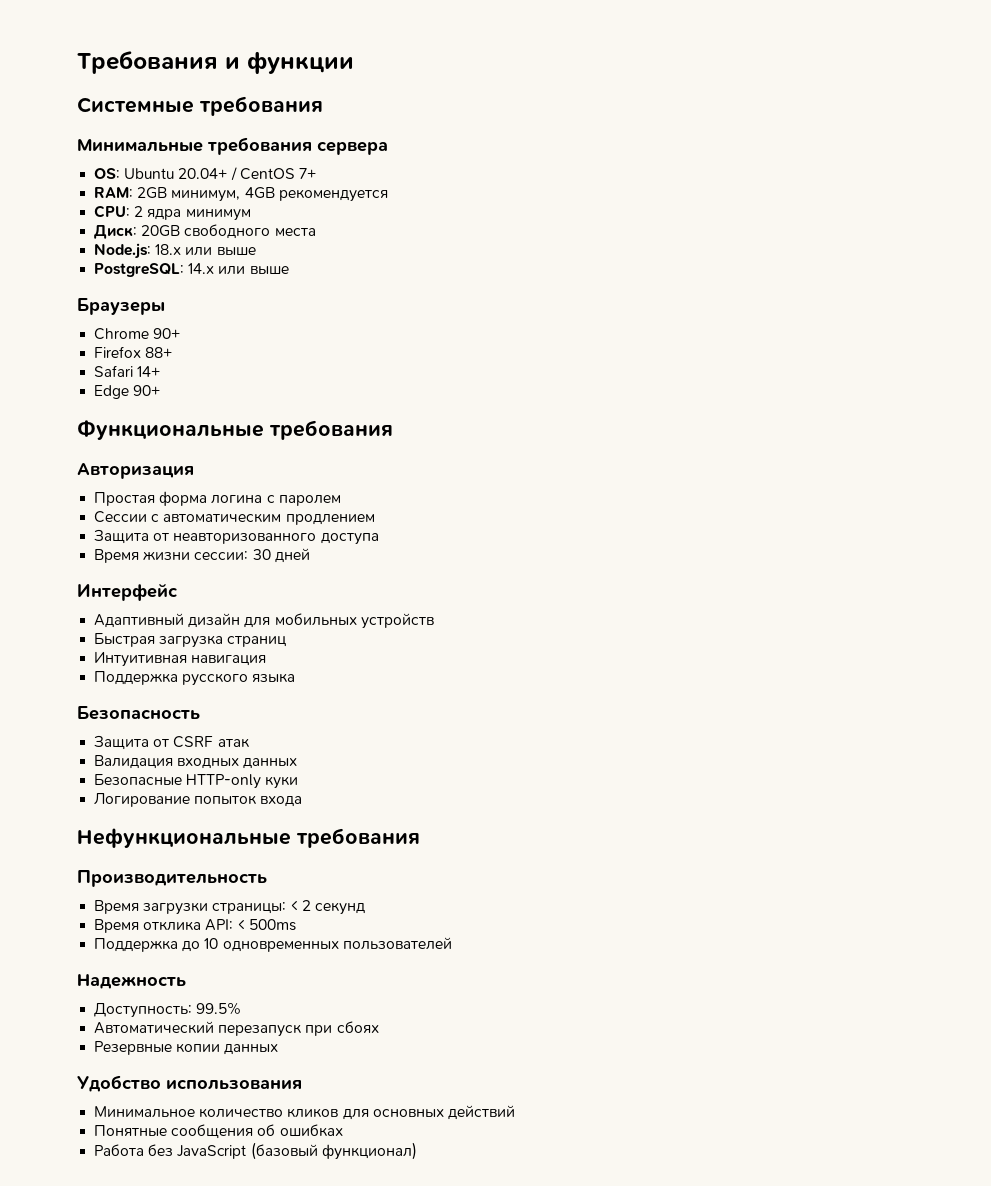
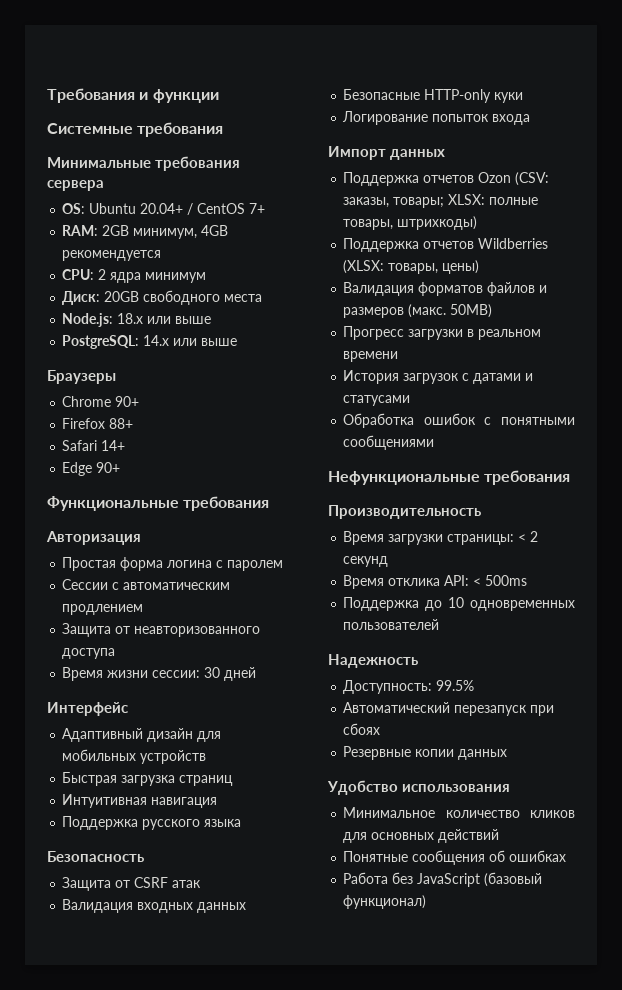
+ Импорт данных
+ Поддержка отчетов Ozon (CSV: заказы, товары; XLSX: полные товары, штрихкоды)
+ Поддержка отчетов Wildberries (XLSX: товары, цены)
+ Валидация форматов файлов и размеров (макс. 50MB)
+ Прогресс загрузки в реальном времени
+ История загрузок с датами и статусами
+ Обработка ошибок с понятными сообщениями

